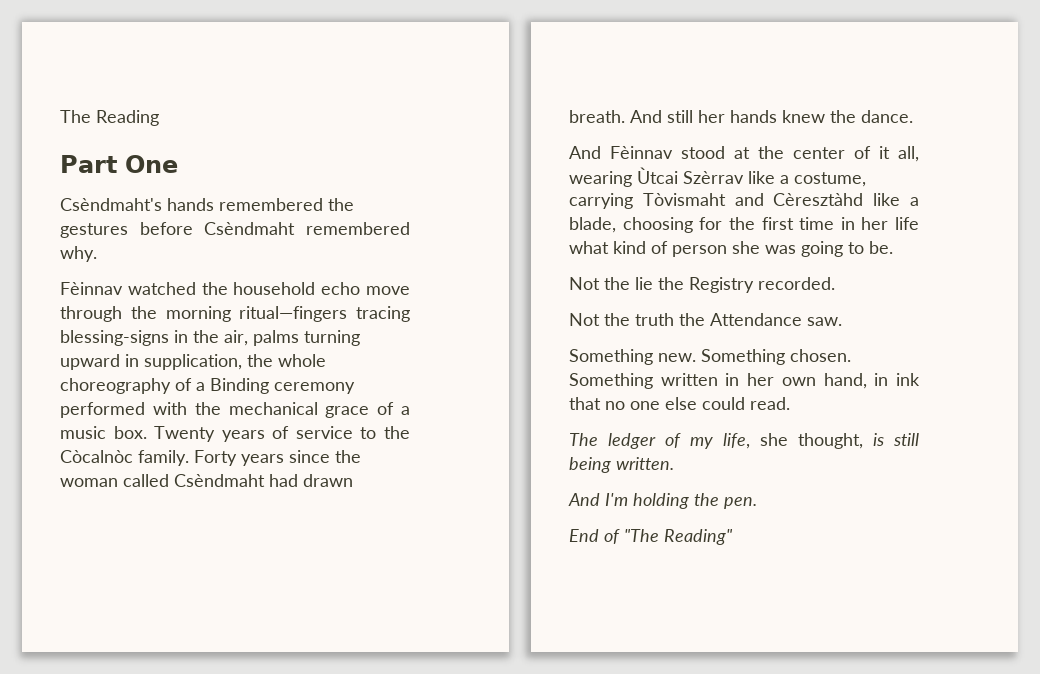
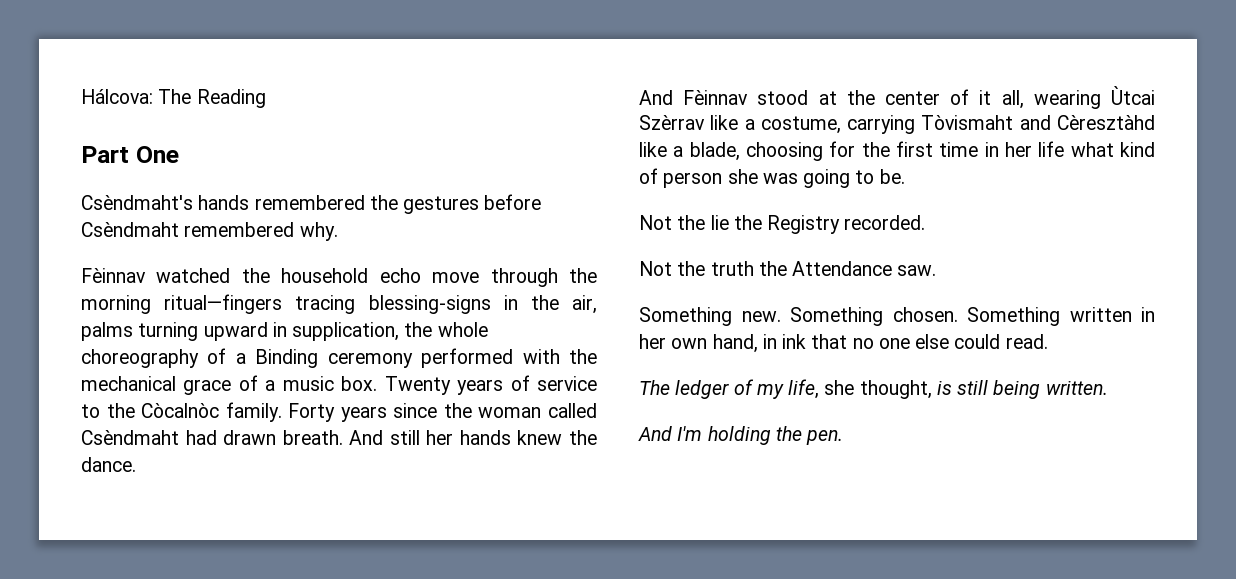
- The Reading
+ Hálcova: The Reading
- End of "The Reading"

